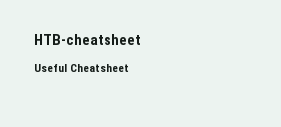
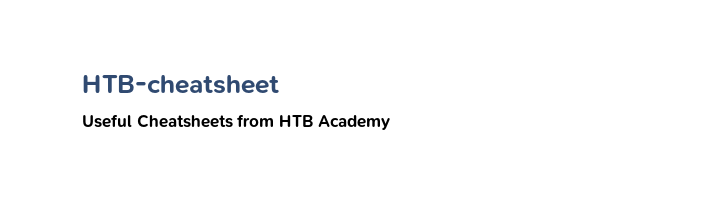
- Useful Cheatsheet
+ Useful Cheatsheets from HTB Academy

